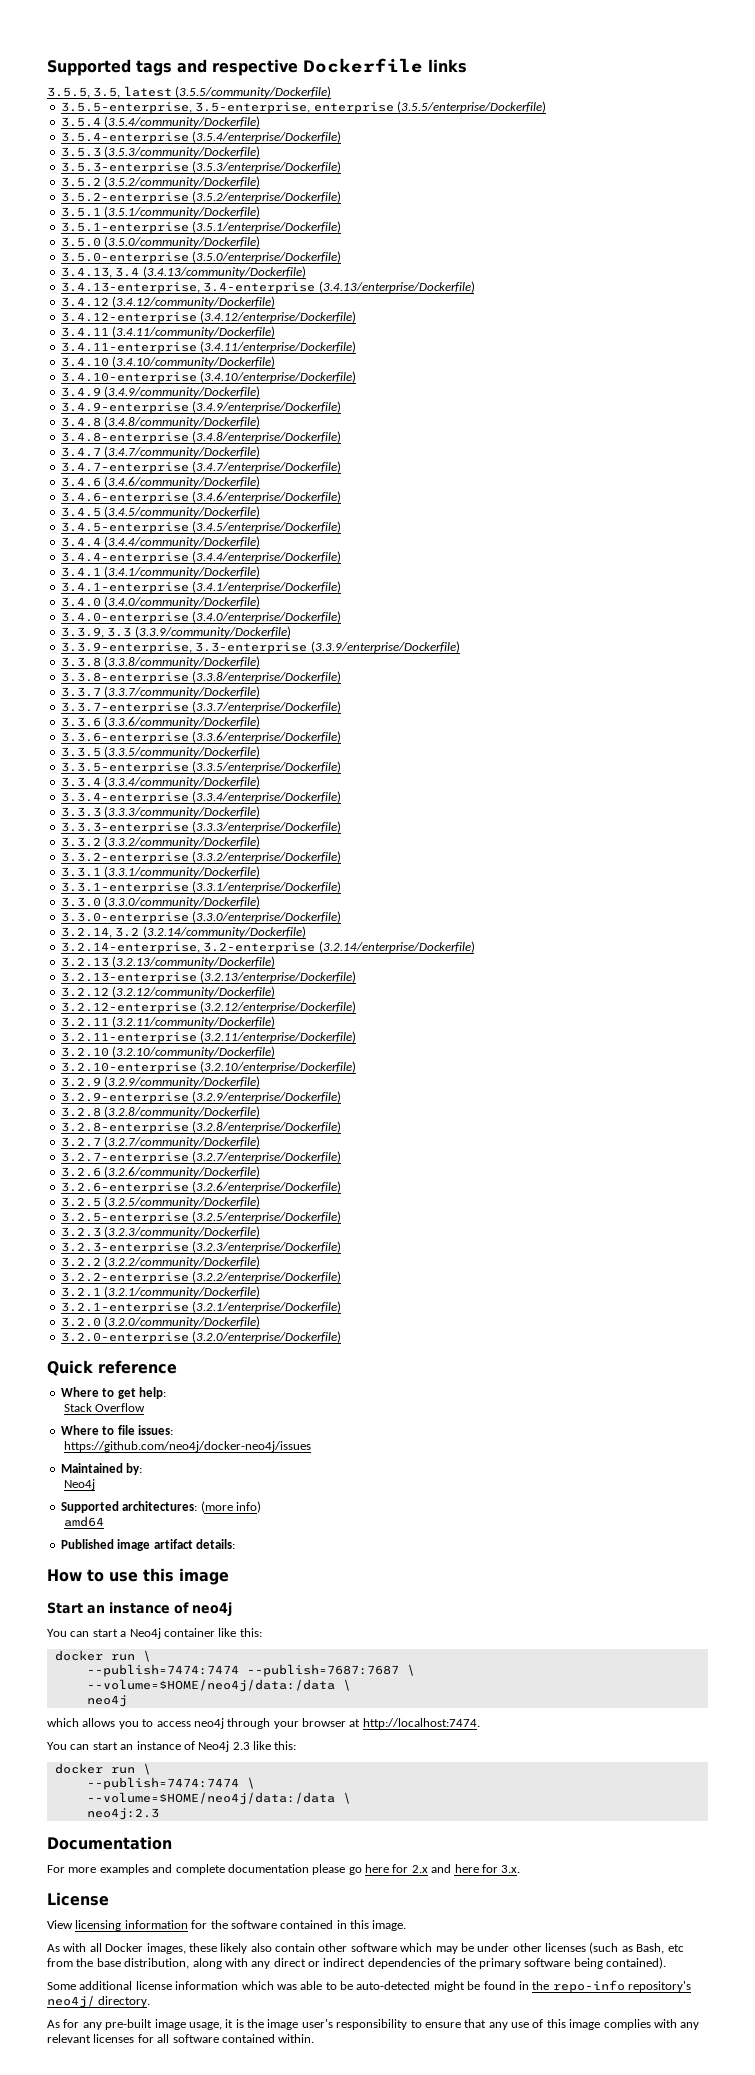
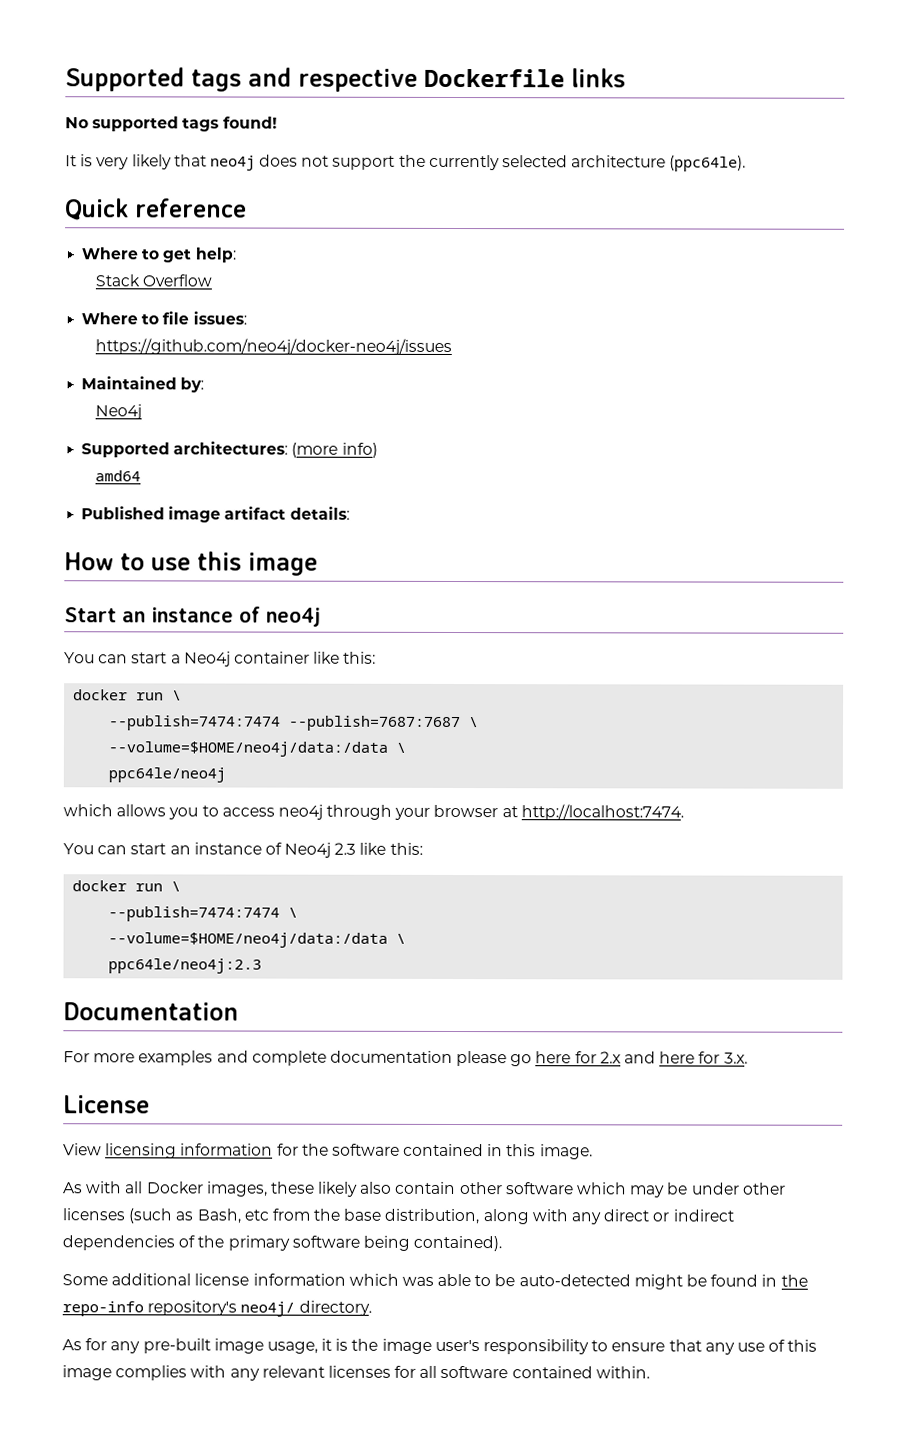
- 3.5.5, 3.5, latest (3.5.5/community/Dockerfile)
- 3.5.5-enterprise, 3.5-enterprise, enterprise (3.5.5/enterprise/Dockerfile)
- 3.5.4 (3.5.4/community/Dockerfile)
- 3.5.4-enterprise (3.5.4/enterprise/Dockerfile)
- 3.5.3 (3.5.3/community/Dockerfile)
- 3.5.3-enterprise (3.5.3/enterprise/Dockerfile)
- 3.5.2 (3.5.2/community/Dockerfile)
- 3.5.2-enterprise (3.5.2/enterprise/Dockerfile)
- 3.5.1 (3.5.1/community/Dockerfile)
- 3.5.1-enterprise (3.5.1/enterprise/Dockerfile)
- 3.5.0 (3.5.0/community/Dockerfile)
- 3.5.0-enterprise (3.5.0/enterprise/Dockerfile)
- 3.4.13, 3.4 (3.4.13/community/Dockerfile)
- 3.4.13-enterprise, 3.4-enterprise (3.4.13/enterprise/Dockerfile)
- 3.4.12 (3.4.12/community/Dockerfile)
- 3.4.12-enterprise (3.4.12/enterprise/Dockerfile)
- 3.4.11 (3.4.11/community/Dockerfile)
- 3.4.11-enterprise (3.4.11/enterprise/Dockerfile)
- 3.4.10 (3.4.10/community/Dockerfile)
- 3.4.10-enterprise (3.4.10/enterprise/Dockerfile)
- 3.4.9 (3.4.9/community/Dockerfile)
- 3.4.9-enterprise (3.4.9/enterprise/Dockerfile)
- 3.4.8 (3.4.8/community/Dockerfile)
- 3.4.8-enterprise (3.4.8/enterprise/Dockerfile)
- 3.4.7 (3.4.7/community/Dockerfile)
- 3.4.7-enterprise (3.4.7/enterprise/Dockerfile)
- 3.4.6 (3.4.6/community/Dockerfile)
- 3.4.6-enterprise (3.4.6/enterprise/Dockerfile)
- 3.4.5 (3.4.5/community/Dockerfile)
- 3.4.5-enterprise (3.4.5/enterprise/Dockerfile)
- 3.4.4 (3.4.4/community/Dockerfile)
- 3.4.4-enterprise (3.4.4/enterprise/Dockerfile)
- 3.4.1 (3.4.1/community/Dockerfile)
- 3.4.1-enterprise (3.4.1/enterprise/Dockerfile)
- 3.4.0 (3.4.0/community/Dockerfile)
- 3.4.0-enterprise (3.4.0/enterprise/Dockerfile)
- 3.3.9, 3.3 (3.3.9/community/Dockerfile)
- 3.3.9-enterprise, 3.3-enterprise (3.3.9/enterprise/Dockerfile)
- 3.3.8 (3.3.8/community/Dockerfile)
- 3.3.8-enterprise (3.3.8/enterprise/Dockerfile)
- 3.3.7 (3.3.7/community/Dockerfile)
- 3.3.7-enterprise (3.3.7/enterprise/Dockerfile)
- 3.3.6 (3.3.6/community/Dockerfile)
- 3.3.6-enterprise (3.3.6/enterprise/Dockerfile)
- 3.3.5 (3.3.5/community/Dockerfile)
- 3.3.5-enterprise (3.3.5/enterprise/Dockerfile)
- 3.3.4 (3.3.4/community/Dockerfile)
- 3.3.4-enterprise (3.3.4/enterprise/Dockerfile)
- 3.3.3 (3.3.3/community/Dockerfile)
- 3.3.3-enterprise (3.3.3/enterprise/Dockerfile)
- 3.3.2 (3.3.2/community/Dockerfile)
- 3.3.2-enterprise (3.3.2/enterprise/Dockerfile)
- 3.3.1 (3.3.1/community/Dockerfile)
- 3.3.1-enterprise (3.3.1/enterprise/Dockerfile)
- 3.3.0 (3.3.0/community/Dockerfile)
- 3.3.0-enterprise (3.3.0/enterprise/Dockerfile)
- 3.2.14, 3.2 (3.2.14/community/Dockerfile)
- 3.2.14-enterprise, 3.2-enterprise (3.2.14/enterprise/Dockerfile)
- 3.2.13 (3.2.13/community/Dockerfile)
- 3.2.13-enterprise (3.2.13/enterprise/Dockerfile)
- 3.2.12 (3.2.12/community/Dockerfile)
- 3.2.12-enterprise (3.2.12/enterprise/Dockerfile)
- 3.2.11 (3.2.11/community/Dockerfile)
- 3.2.11-enterprise (3.2.11/enterprise/Dockerfile)
- 3.2.10 (3.2.10/community/Dockerfile)
- 3.2.10-enterprise (3.2.10/enterprise/Dockerfile)
- 3.2.9 (3.2.9/community/Dockerfile)
- 3.2.9-enterprise (3.2.9/enterprise/Dockerfile)
- 3.2.8 (3.2.8/community/Dockerfile)
- 3.2.8-enterprise (3.2.8/enterprise/Dockerfile)
- 3.2.7 (3.2.7/community/Dockerfile)
- 3.2.7-enterprise (3.2.7/enterprise/Dockerfile)
- 3.2.6 (3.2.6/community/Dockerfile)
- 3.2.6-enterprise (3.2.6/enterprise/Dockerfile)
- 3.2.5 (3.2.5/community/Dockerfile)
- 3.2.5-enterprise (3.2.5/enterprise/Dockerfile)
- 3.2.3 (3.2.3/community/Dockerfile)
- 3.2.3-enterprise (3.2.3/enterprise/Dockerfile)
- 3.2.2 (3.2.2/community/Dockerfile)
- 3.2.2-enterprise (3.2.2/enterprise/Dockerfile)
- 3.2.1 (3.2.1/community/Dockerfile)
- 3.2.1-enterprise (3.2.1/enterprise/Dockerfile)
- 3.2.0 (3.2.0/community/Dockerfile)
- 3.2.0-enterprise (3.2.0/enterprise/Dockerfile)
+ No supported tags found!
+ It is very likely that neo4j does not support the currently selected architecture (ppc64le).
  --publish=7474:7474 --publish=7687:7687 \
  --volume=$HOME/neo4j/data:/data \
- neo4j
+ ppc64le/neo4j
- neo4j:2.3
+ ppc64le/neo4j:2.3

